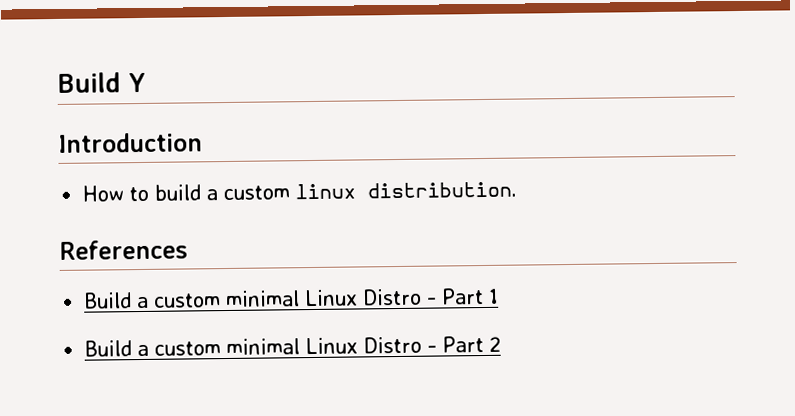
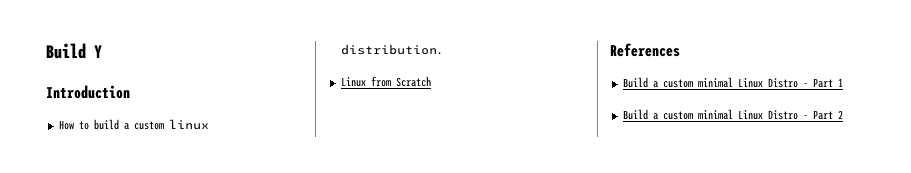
+ Linux from Scratch

